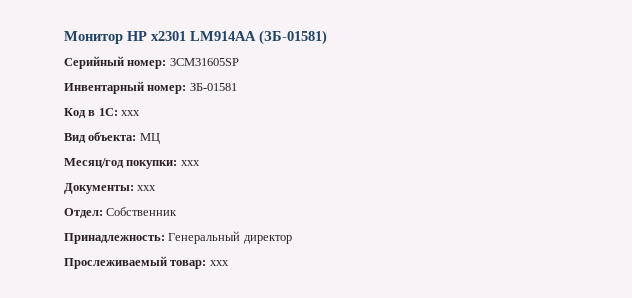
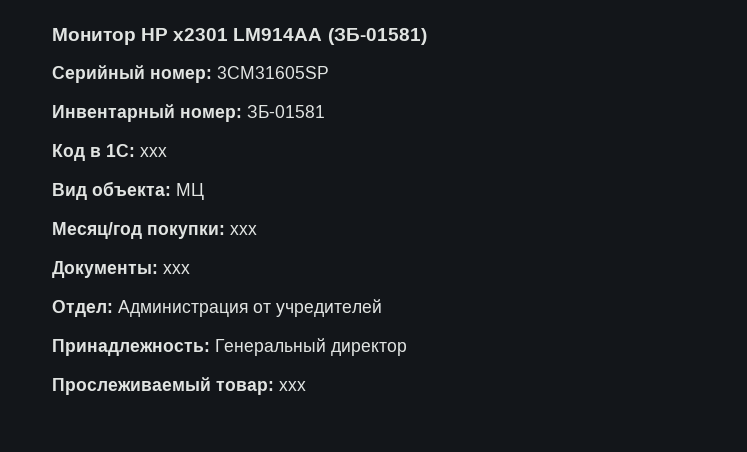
- Отдел: Собственник
+ Отдел: Администрация от учредителей

